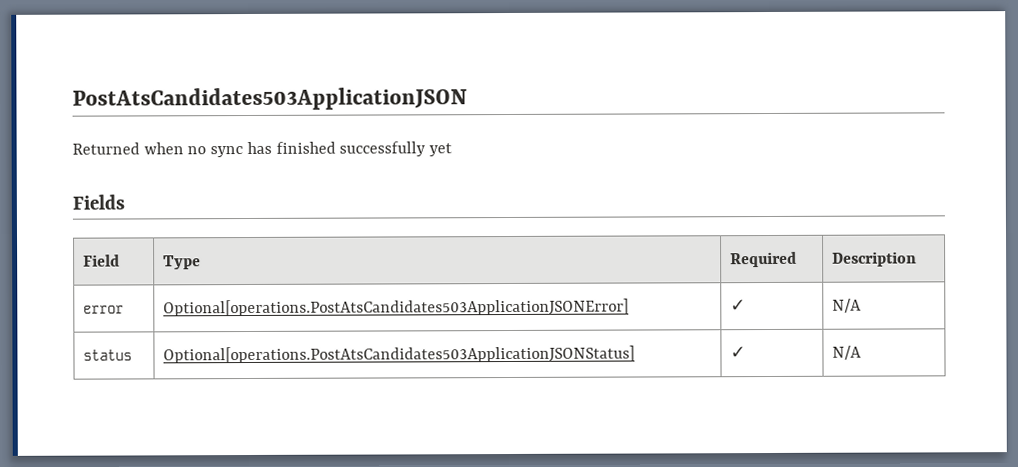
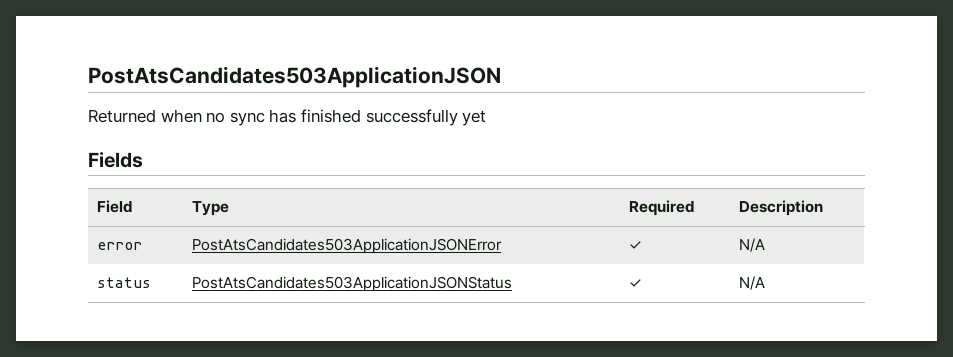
- error | Optional[operations.PostAtsCandidates503ApplicationJSONError] | ✓ | N/A
+ error | PostAtsCandidates503ApplicationJSONError | ✓ | N/A
- status | Optional[operations.PostAtsCandidates503ApplicationJSONStatus] | ✓ | N/A
+ status | PostAtsCandidates503ApplicationJSONStatus | ✓ | N/A

